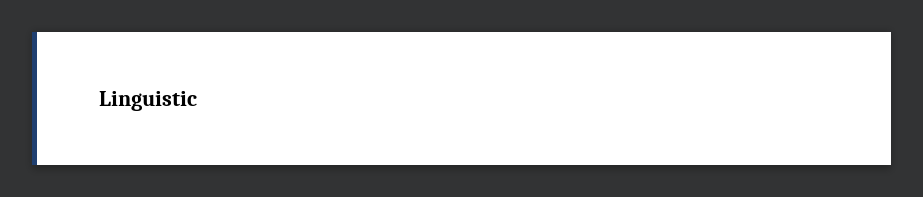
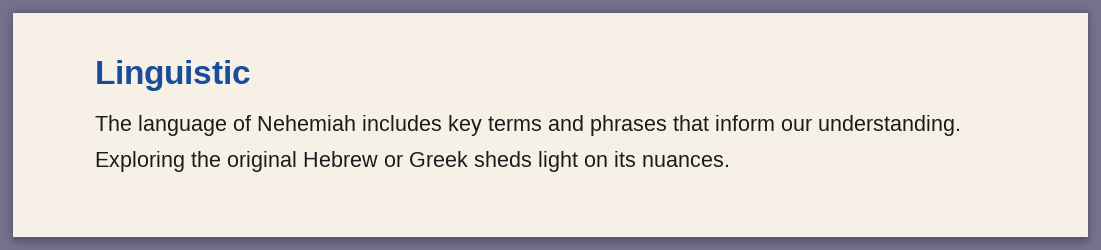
+ The language of Nehemiah includes key terms and phrases that inform our understanding. Exploring the original Hebrew or Greek sheds light on its nuances.

